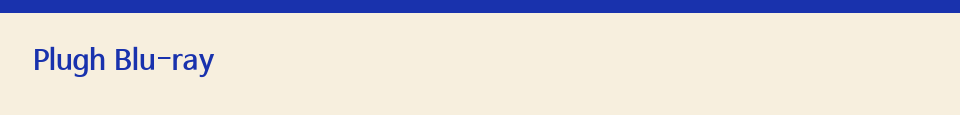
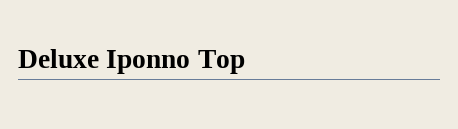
- Plugh Blu-ray
+ Deluxe Iponno Top

